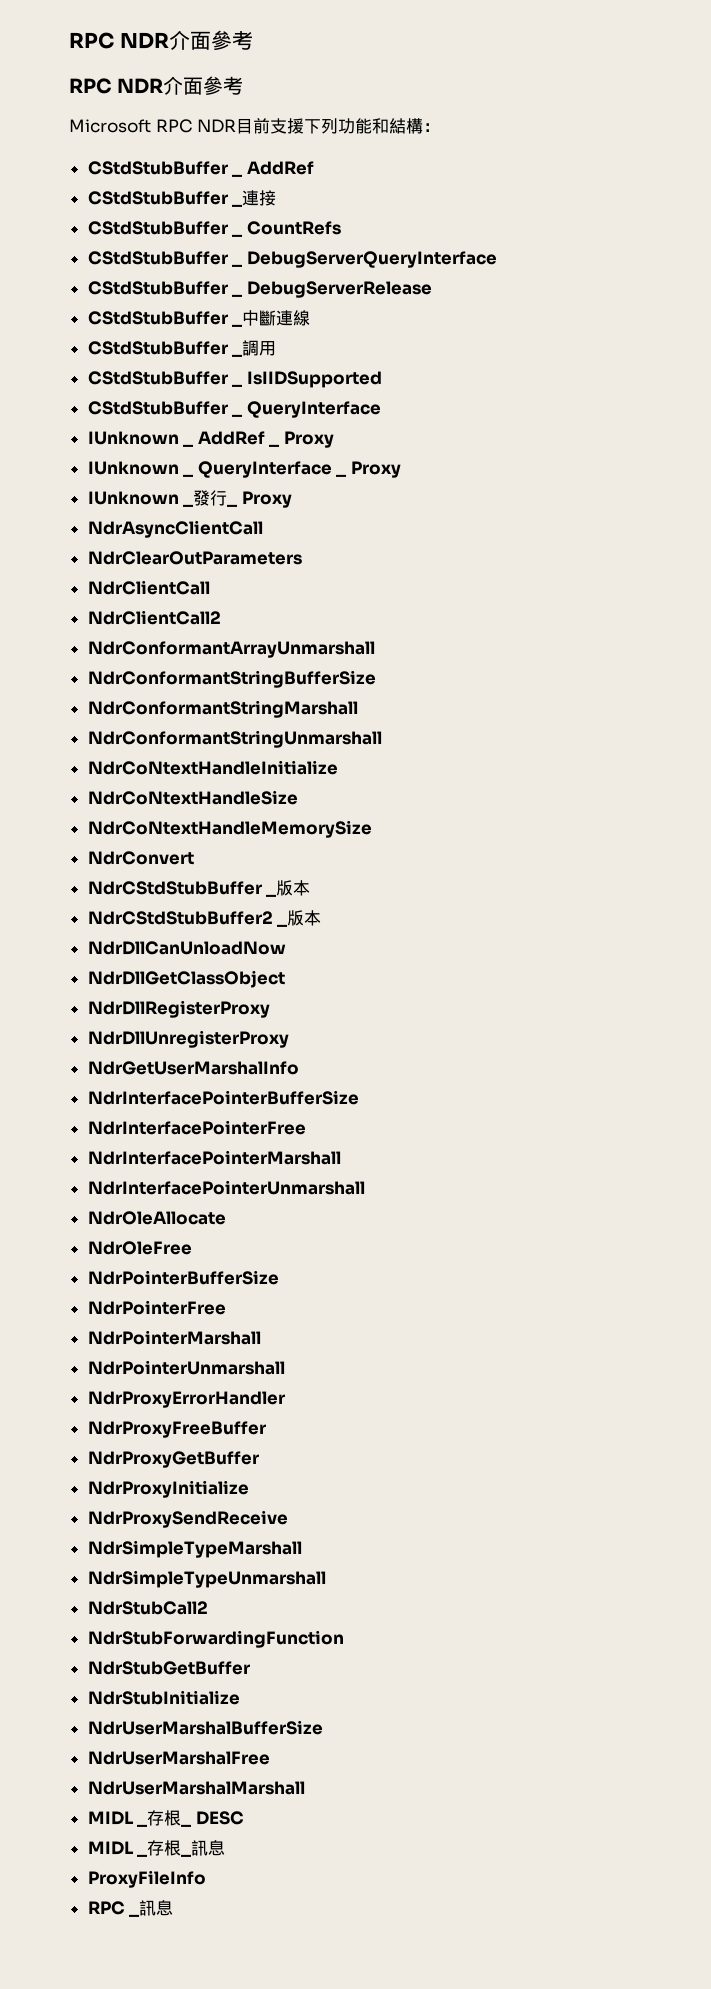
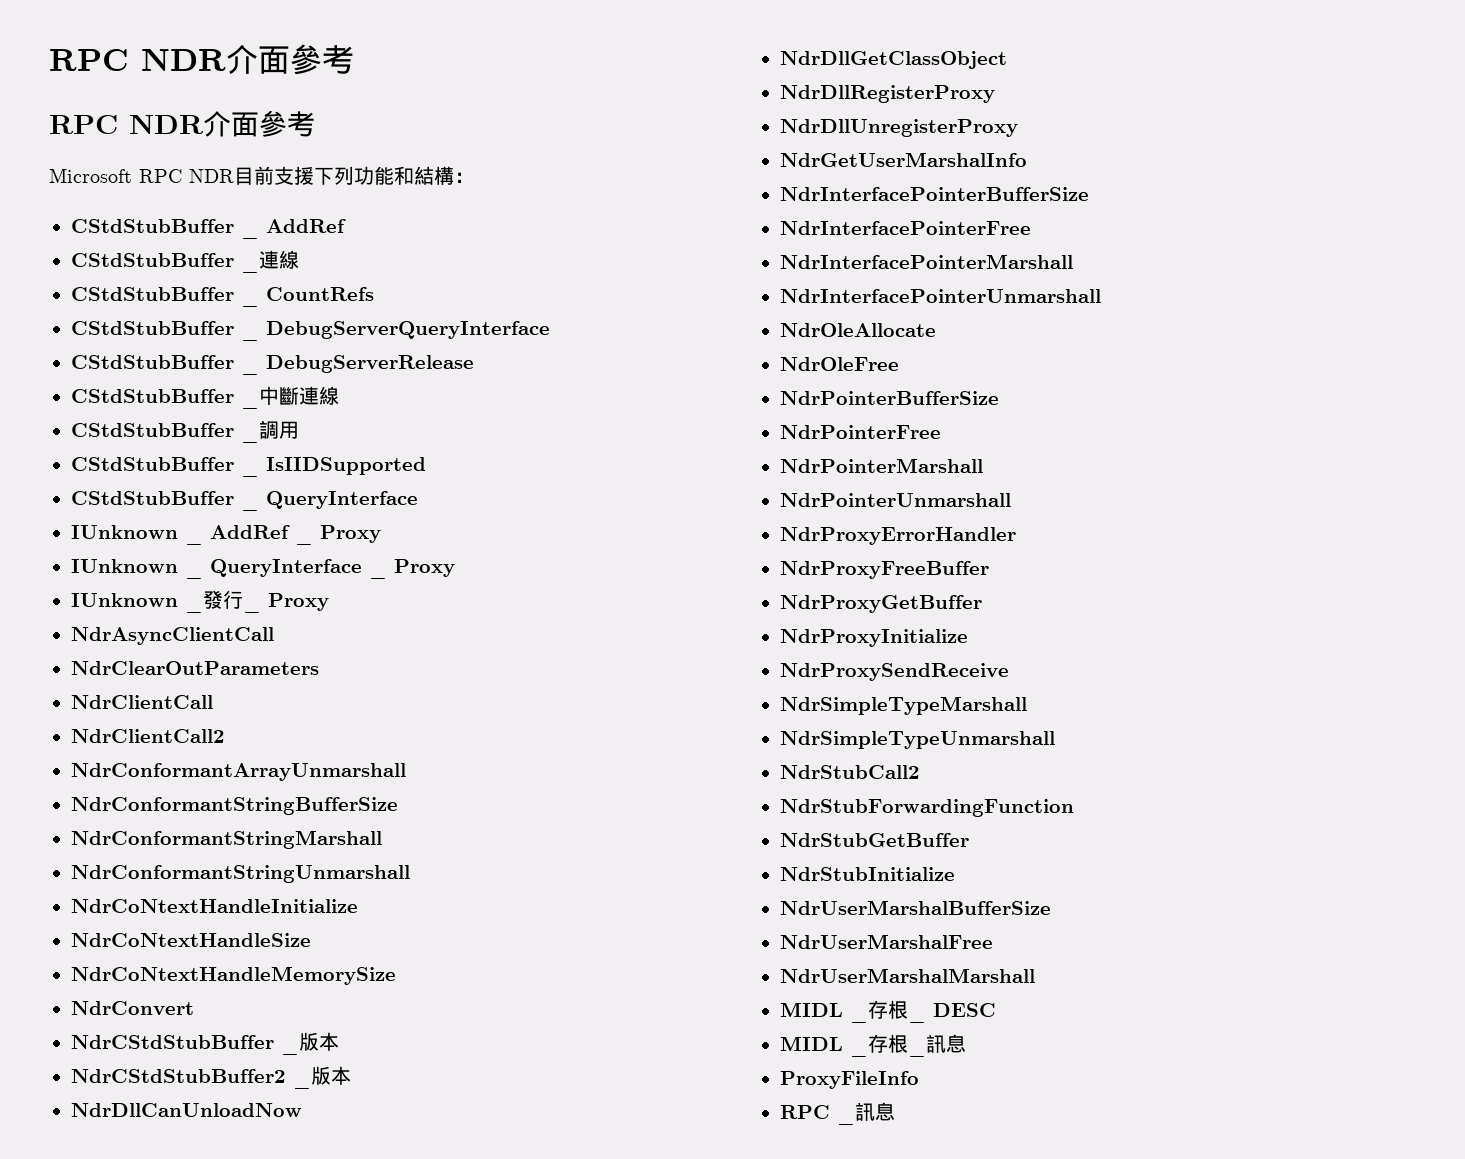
- CStdStubBuffer _連接
+ CStdStubBuffer _連線

